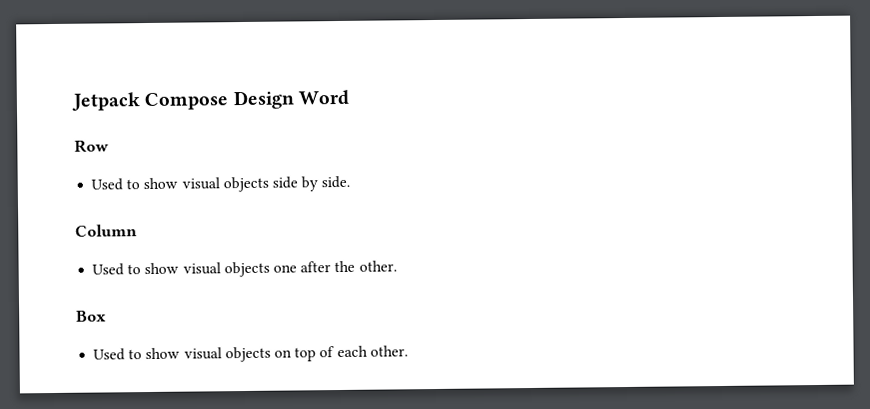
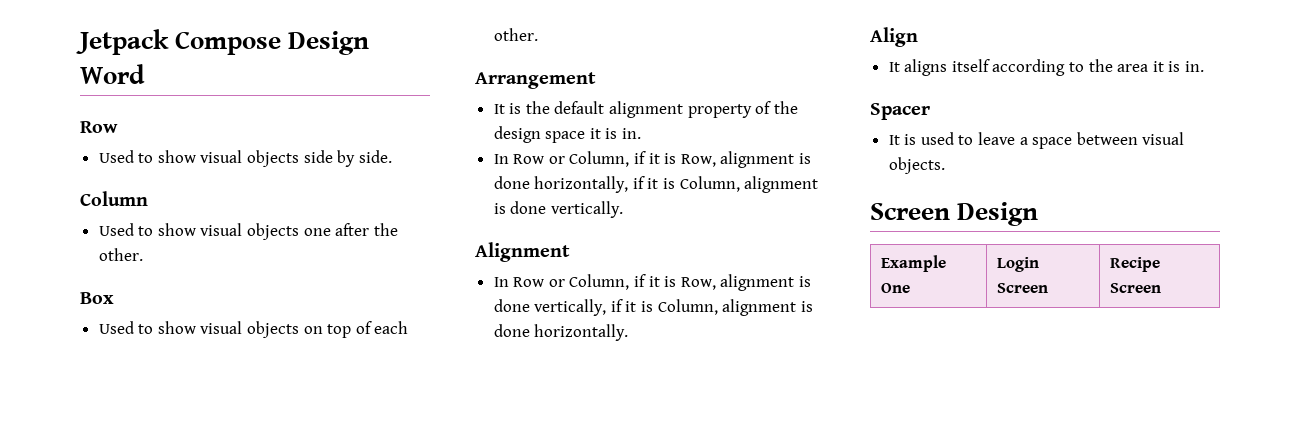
+ Arrangement
+ It is the default alignment property of the design space it is in.
+ In Row or Column, if it is Row, alignment is done horizontally, if it is Column, alignment is done vertically.
+ Alignment
+ In Row or Column, if it is Row, alignment is done vertically, if it is Column, alignment is done horizontally.
+ Align
+ It aligns itself according to the area it is in.
+ Spacer
+ It is used to leave a space between visual objects.
+ Screen Design
+ Example One | Login Screen | Recipe Screen

